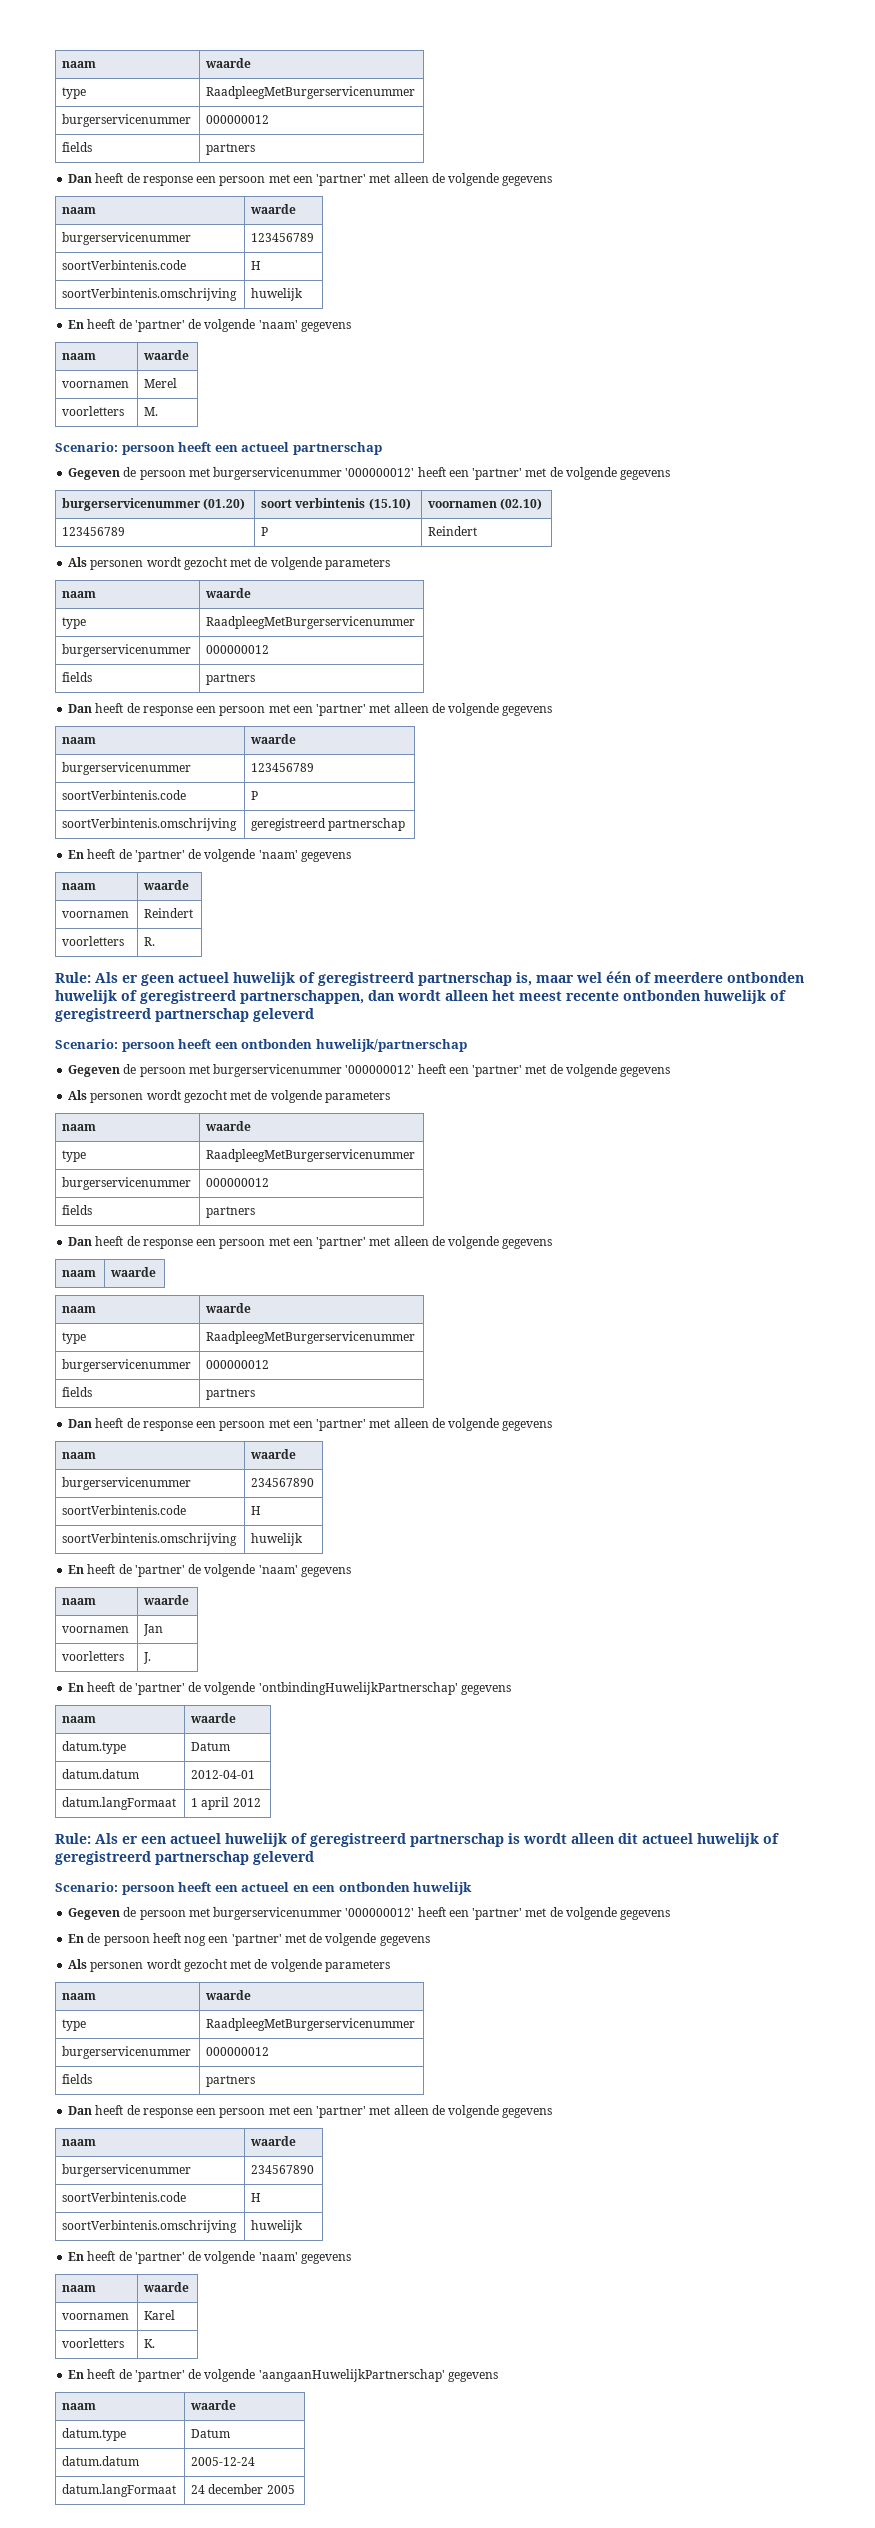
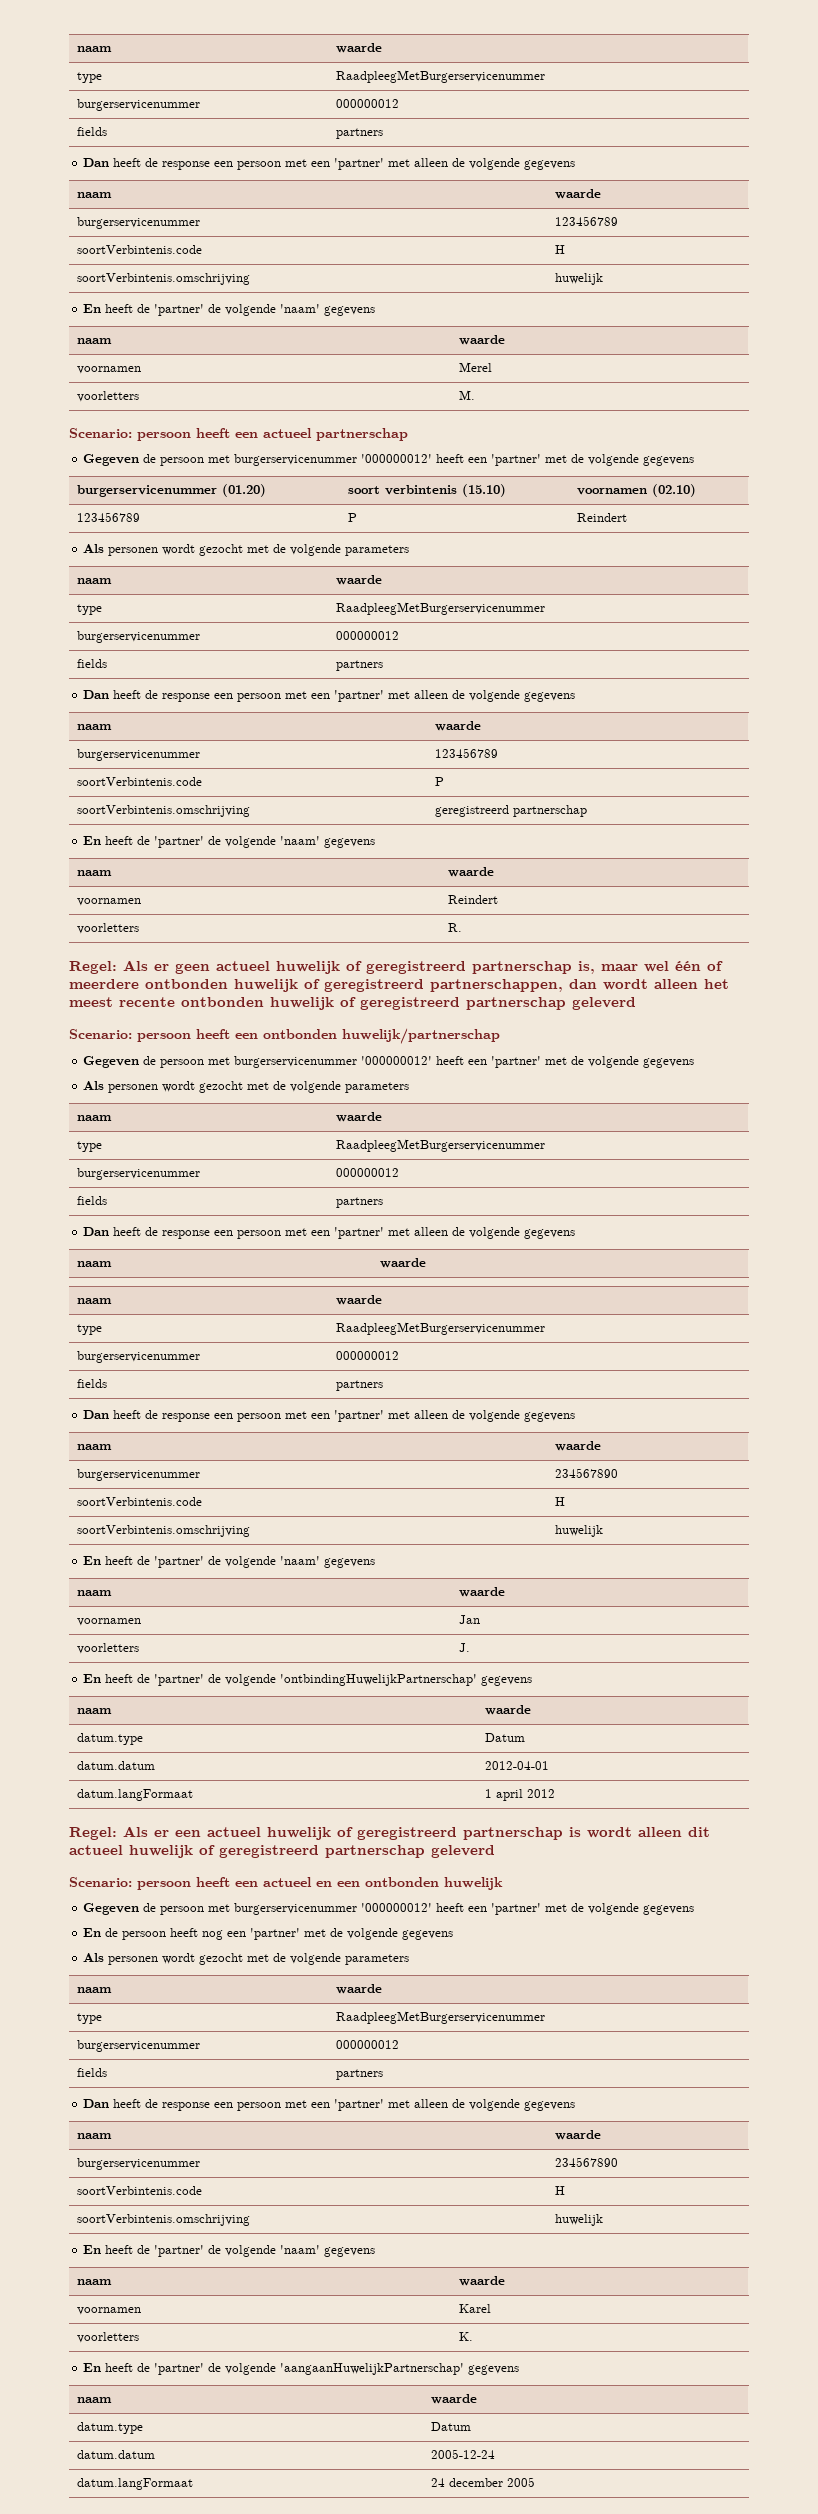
- Rule: Als er geen actueel huwelijk of geregistreerd partnerschap is, maar wel één of meerdere ontbonden huwelijk of geregistreerd partnerschappen, dan wordt alleen het meest recente ontbonden huwelijk of geregistreerd partnerschap geleverd
+ Regel: Als er geen actueel huwelijk of geregistreerd partnerschap is, maar wel één of meerdere ontbonden huwelijk of geregistreerd partnerschappen, dan wordt alleen het meest recente ontbonden huwelijk of geregistreerd partnerschap geleverd
- Rule: Als er een actueel huwelijk of geregistreerd partnerschap is wordt alleen dit actueel huwelijk of geregistreerd partnerschap geleverd
+ Regel: Als er een actueel huwelijk of geregistreerd partnerschap is wordt alleen dit actueel huwelijk of geregistreerd partnerschap geleverd

